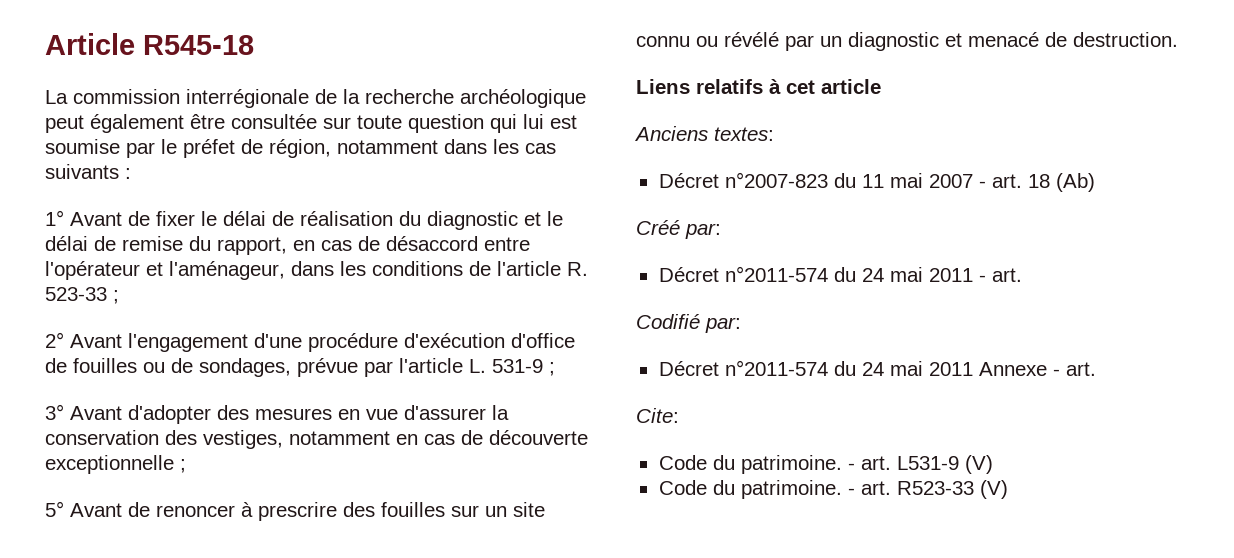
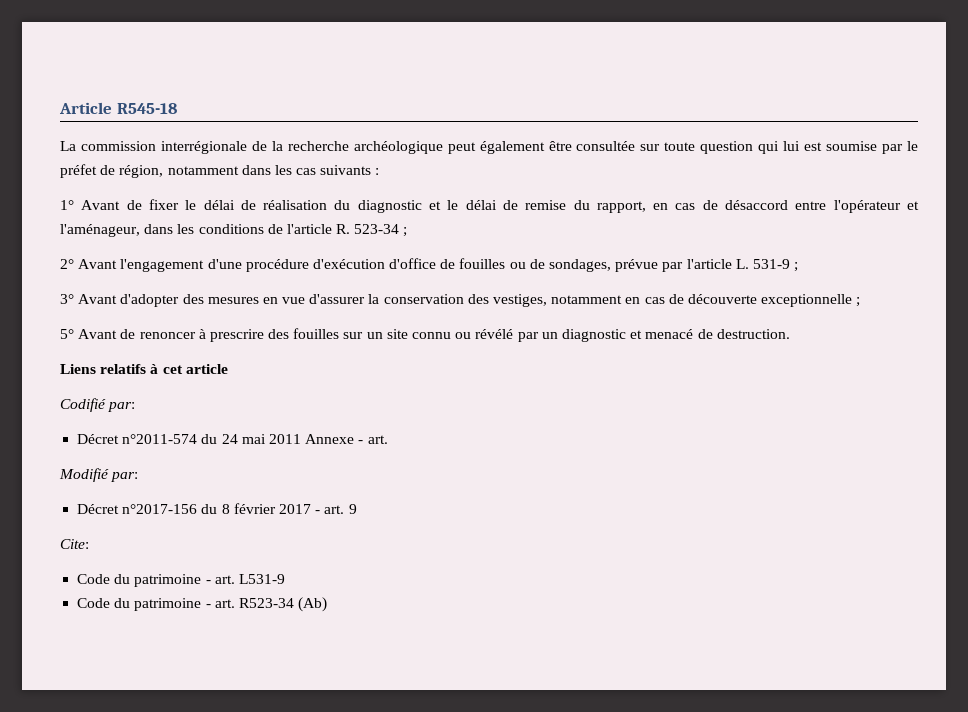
- 1° Avant de fixer le délai de réalisation du diagnostic et le délai de remise du rapport, en cas de désaccord entre l'opérateur et l'aménageur, dans les conditions de l'article R. 523-33 ;
+ 1° Avant de fixer le délai de réalisation du diagnostic et le délai de remise du rapport, en cas de désaccord entre l'opérateur et l'aménageur, dans les conditions de l'article R. 523-34 ;
- Anciens textes:
- Décret n°2007-823 du 11 mai 2007 - art. 18 (Ab)
- Créé par:
- Décret n°2011-574 du 24 mai 2011 - art.
+ Modifié par:
+ Décret n°2017-156 du 8 février 2017 - art. 9
- Code du patrimoine. - art. L531-9 (V)
- Code du patrimoine. - art. R523-33 (V)
+ Code du patrimoine - art. L531-9
+ Code du patrimoine - art. R523-34 (Ab)

